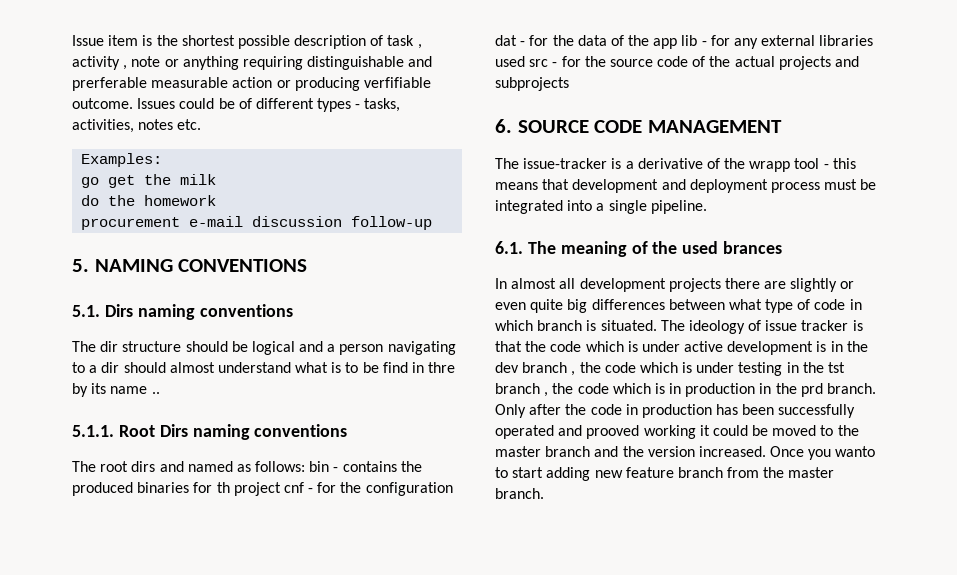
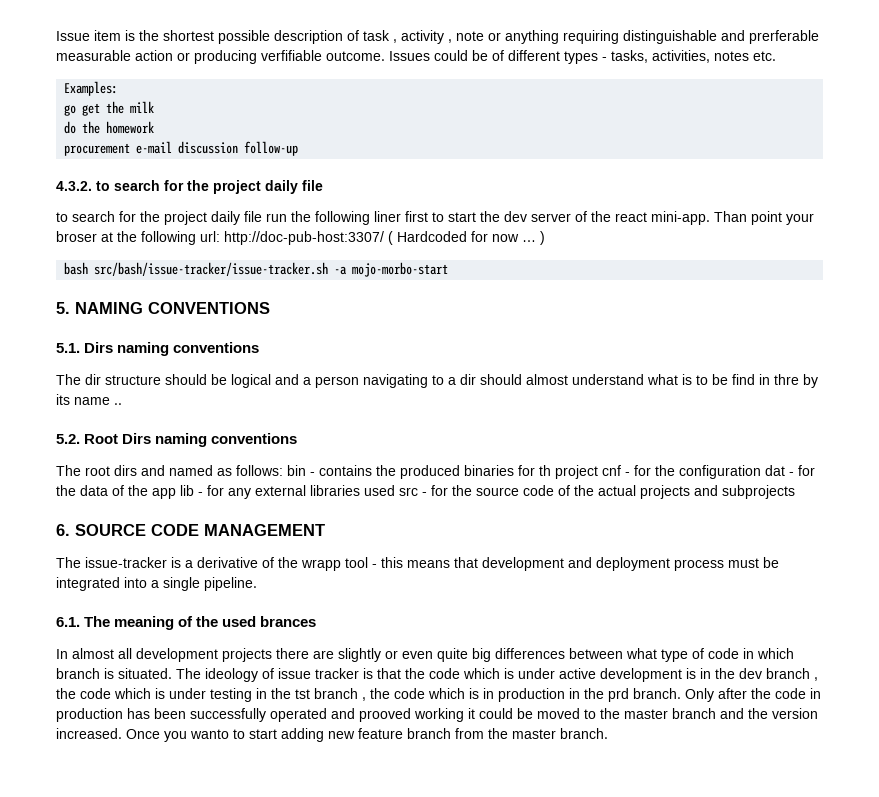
+ 4.3.2. to search for the project daily file
+ to search for the project daily file run the following liner first to start the dev server of the react mini-app. Than point your broser at the following url: http://doc-pub-host:3307/ ( Hardcoded for now … )
+ bash src/bash/issue-tracker/issue-tracker.sh -a mojo-morbo-start
- 5.1.1. Root Dirs naming conventions
+ 5.2. Root Dirs naming conventions

